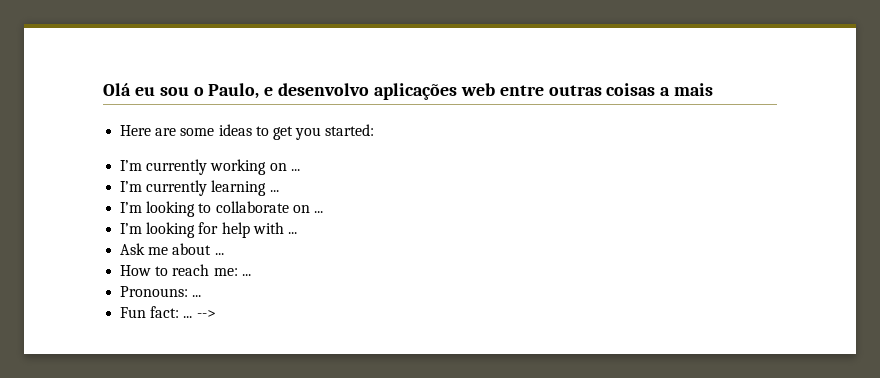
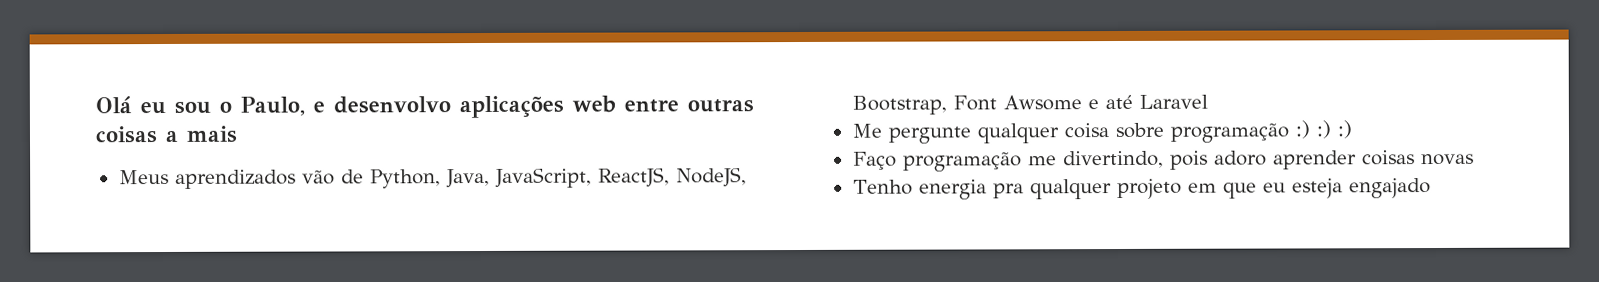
- Here are some ideas to get you started:
- I’m currently working on ...
- I’m currently learning ...
- I’m looking to collaborate on ...
- I’m looking for help with ...
- Ask me about ...
- How to reach me: ...
- Pronouns: ...
- Fun fact: ... -->
+ Meus aprendizados vão de Python, Java, JavaScript, ReactJS, NodeJS, Bootstrap, Font Awsome e até Laravel
+ Me pergunte qualquer coisa sobre programação :) :) :)
+ Faço programação me divertindo, pois adoro aprender coisas novas
+ Tenho energia pra qualquer projeto em que eu esteja engajado

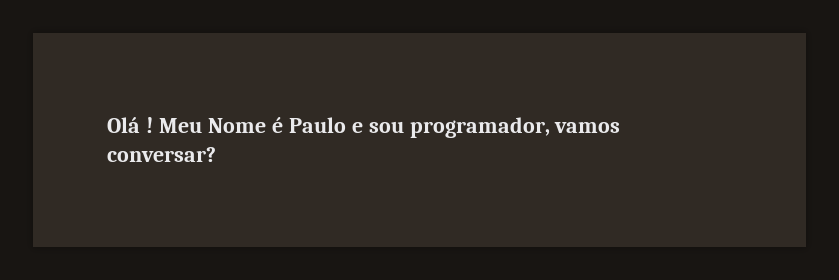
- Olá eu sou o Paulo, e desenvolvo aplicações web entre outras coisas a mais
- Meus aprendizados vão de Python, Java, JavaScript, ReactJS, NodeJS, Bootstrap, Font Awsome e até Laravel
- Me pergunte qualquer coisa sobre programação :) :) :)
- Faço programação me divertindo, pois adoro aprender coisas novas
- Tenho energia pra qualquer projeto em que eu esteja engajado
+ Olá ! Meu Nome é Paulo e sou programador, vamos conversar?

